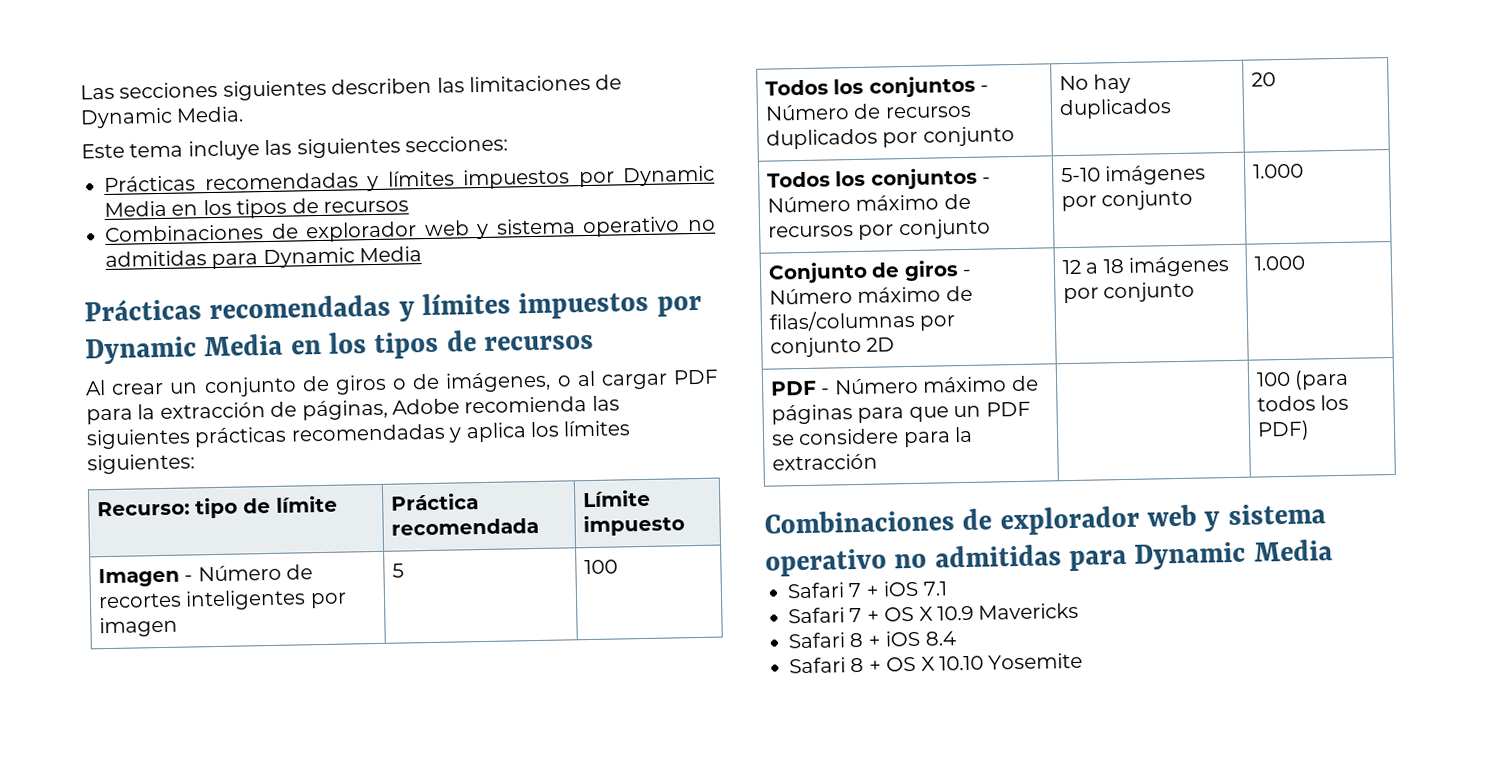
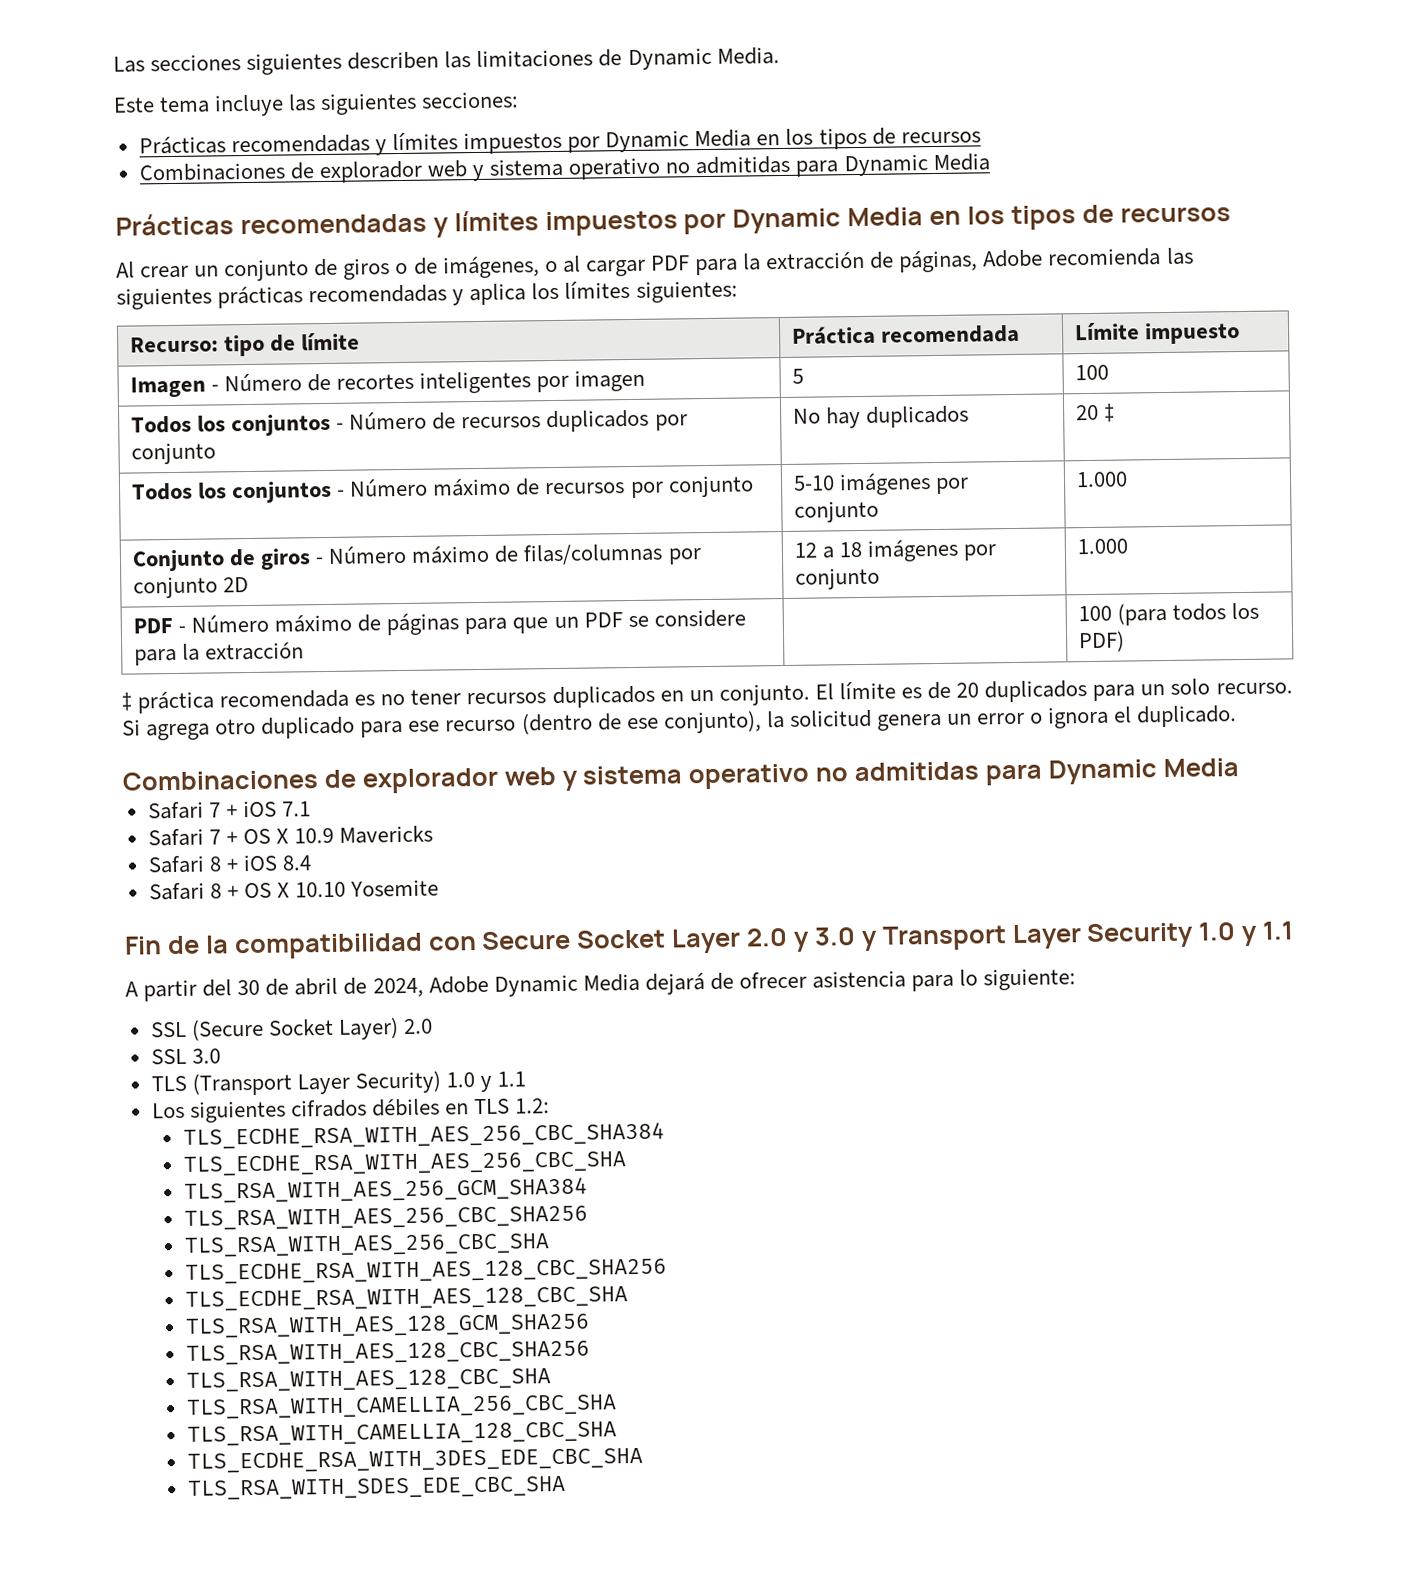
- Todos los conjuntos - Número de recursos duplicados por conjunto | No hay duplicados | 20
+ Todos los conjuntos - Número de recursos duplicados por conjunto | No hay duplicados | 20 ‡
+ ‡ práctica recomendada es no tener recursos duplicados en un conjunto. El límite es de 20 duplicados para un solo recurso. Si agrega otro duplicado para ese recurso (dentro de ese conjunto), la solicitud genera un error o ignora el duplicado.
+ Fin de la compatibilidad con Secure Socket Layer 2.0 y 3.0 y Transport Layer Security 1.0 y 1.1
+ A partir del 30 de abril de 2024, Adobe Dynamic Media dejará de ofrecer asistencia para lo siguiente:
+ SSL (Secure Socket Layer) 2.0
+ SSL 3.0
+ TLS (Transport Layer Security) 1.0 y 1.1
+ Los siguientes cifrados débiles en TLS 1.2:
+ TLS_ECDHE_RSA_WITH_AES_256_CBC_SHA384
+ TLS_ECDHE_RSA_WITH_AES_256_CBC_SHA
+ TLS_RSA_WITH_AES_256_GCM_SHA384
+ TLS_RSA_WITH_AES_256_CBC_SHA256
+ TLS_RSA_WITH_AES_256_CBC_SHA
+ TLS_ECDHE_RSA_WITH_AES_128_CBC_SHA256
+ TLS_ECDHE_RSA_WITH_AES_128_CBC_SHA
+ TLS_RSA_WITH_AES_128_GCM_SHA256
+ TLS_RSA_WITH_AES_128_CBC_SHA256
+ TLS_RSA_WITH_AES_128_CBC_SHA
+ TLS_RSA_WITH_CAMELLIA_256_CBC_SHA
+ TLS_RSA_WITH_CAMELLIA_128_CBC_SHA
+ TLS_ECDHE_RSA_WITH_3DES_EDE_CBC_SHA
+ TLS_RSA_WITH_SDES_EDE_CBC_SHA

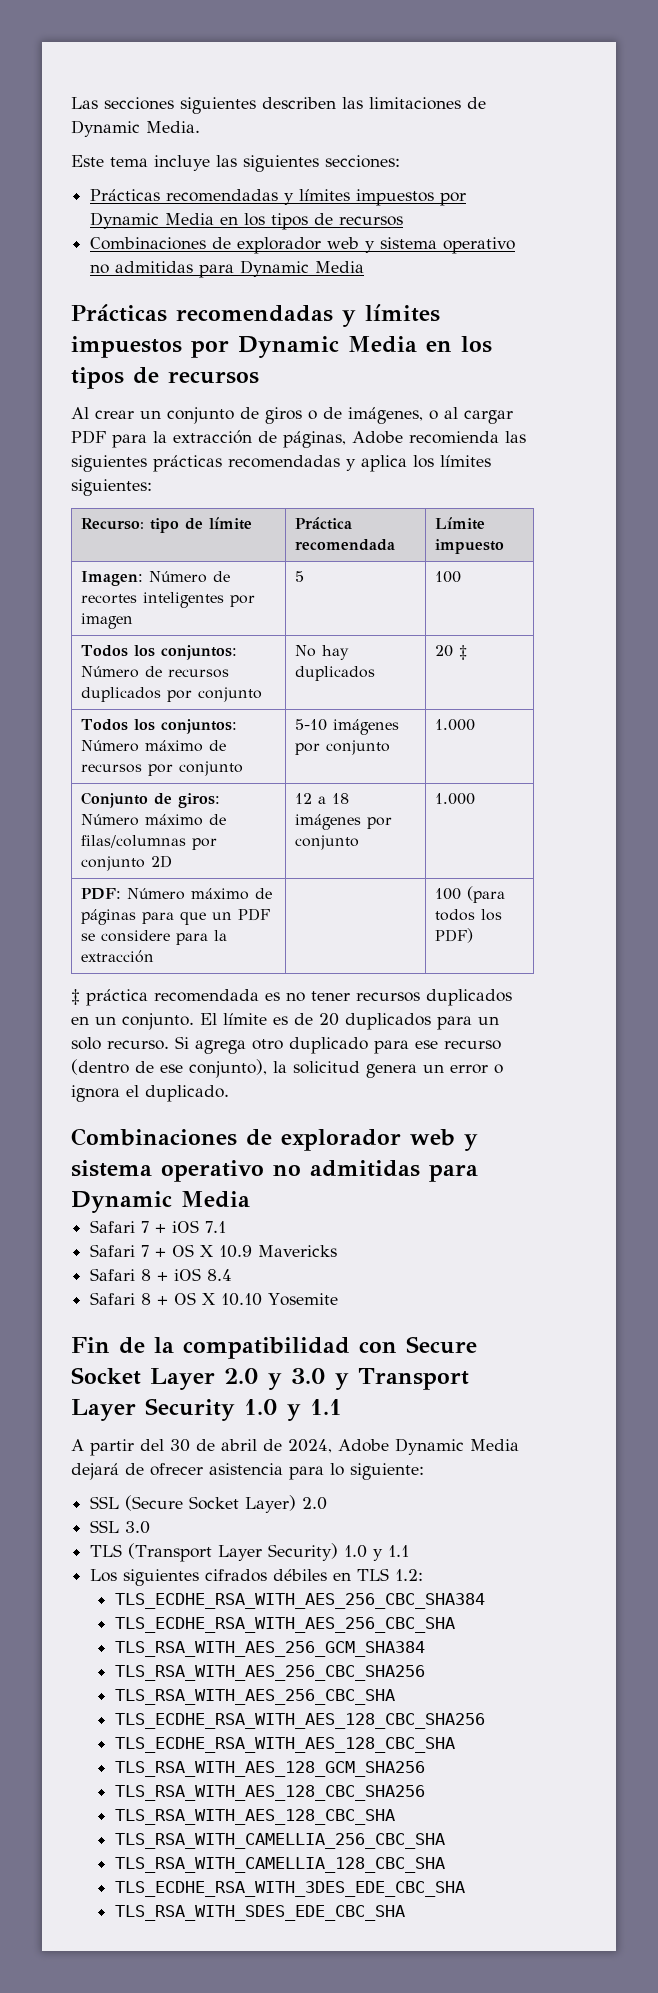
- Imagen - Número de recortes inteligentes por imagen | 5 | 100
+ Imagen: Número de recortes inteligentes por imagen | 5 | 100
- Todos los conjuntos - Número de recursos duplicados por conjunto | No hay duplicados | 20 ‡
+ Todos los conjuntos: Número de recursos duplicados por conjunto | No hay duplicados | 20 ‡
- Todos los conjuntos - Número máximo de recursos por conjunto | 5-10 imágenes por conjunto | 1.000
+ Todos los conjuntos: Número máximo de recursos por conjunto | 5-10 imágenes por conjunto | 1.000
- Conjunto de giros - Número máximo de filas/columnas por conjunto 2D | 12 a 18 imágenes por conjunto | 1.000
+ Conjunto de giros: Número máximo de filas/columnas por conjunto 2D | 12 a 18 imágenes por conjunto | 1.000
- PDF - Número máximo de páginas para que un PDF se considere para la extracción | | 100 (para todos los PDF)
+ PDF: Número máximo de páginas para que un PDF se considere para la extracción | | 100 (para todos los PDF)

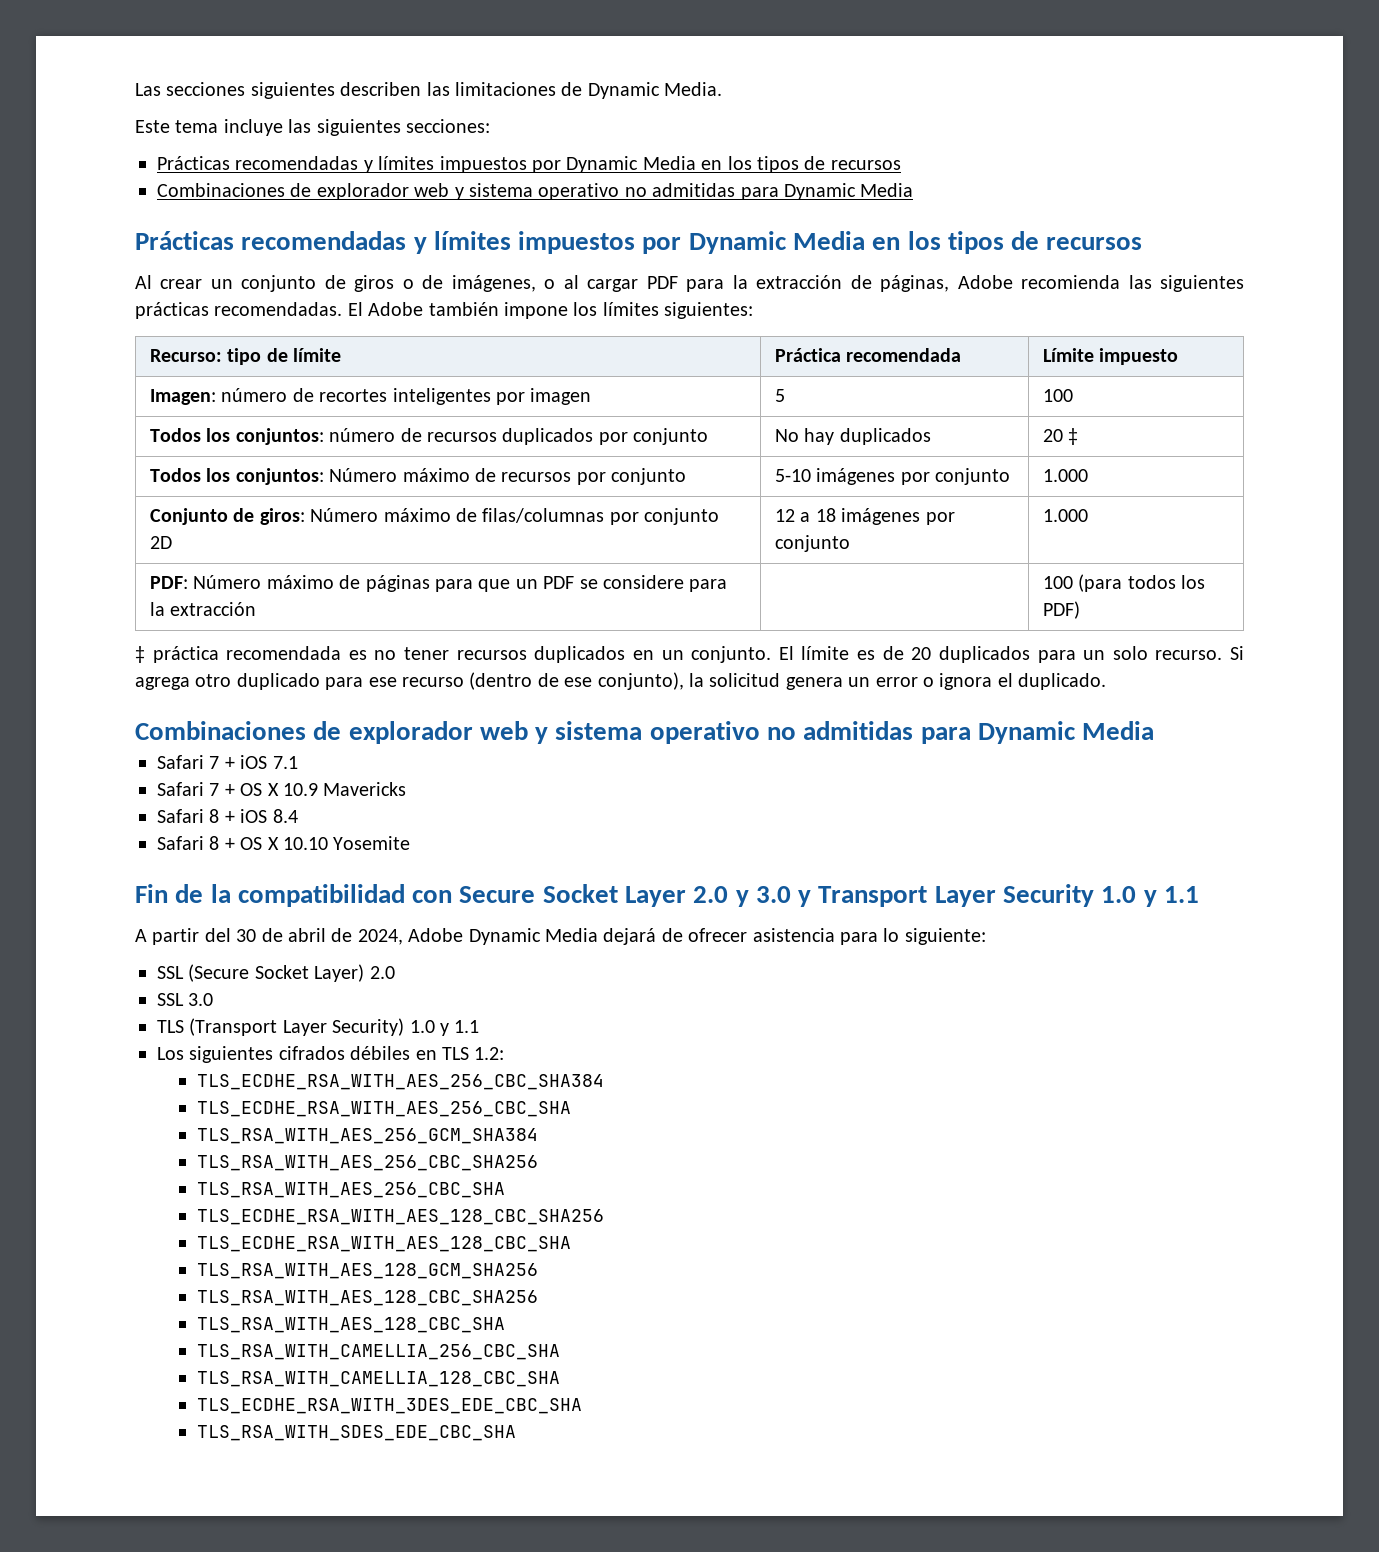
- Al crear un conjunto de giros o de imágenes, o al cargar PDF para la extracción de páginas, Adobe recomienda las siguientes prácticas recomendadas y aplica los límites siguientes:
+ Al crear un conjunto de giros o de imágenes, o al cargar PDF para la extracción de páginas, Adobe recomienda las siguientes prácticas recomendadas. El Adobe también impone los límites siguientes:
- Imagen: Número de recortes inteligentes por imagen | 5 | 100
+ Imagen: número de recortes inteligentes por imagen | 5 | 100
- Todos los conjuntos: Número de recursos duplicados por conjunto | No hay duplicados | 20 ‡
+ Todos los conjuntos: número de recursos duplicados por conjunto | No hay duplicados | 20 ‡

